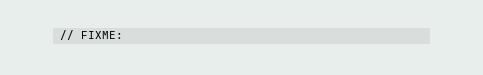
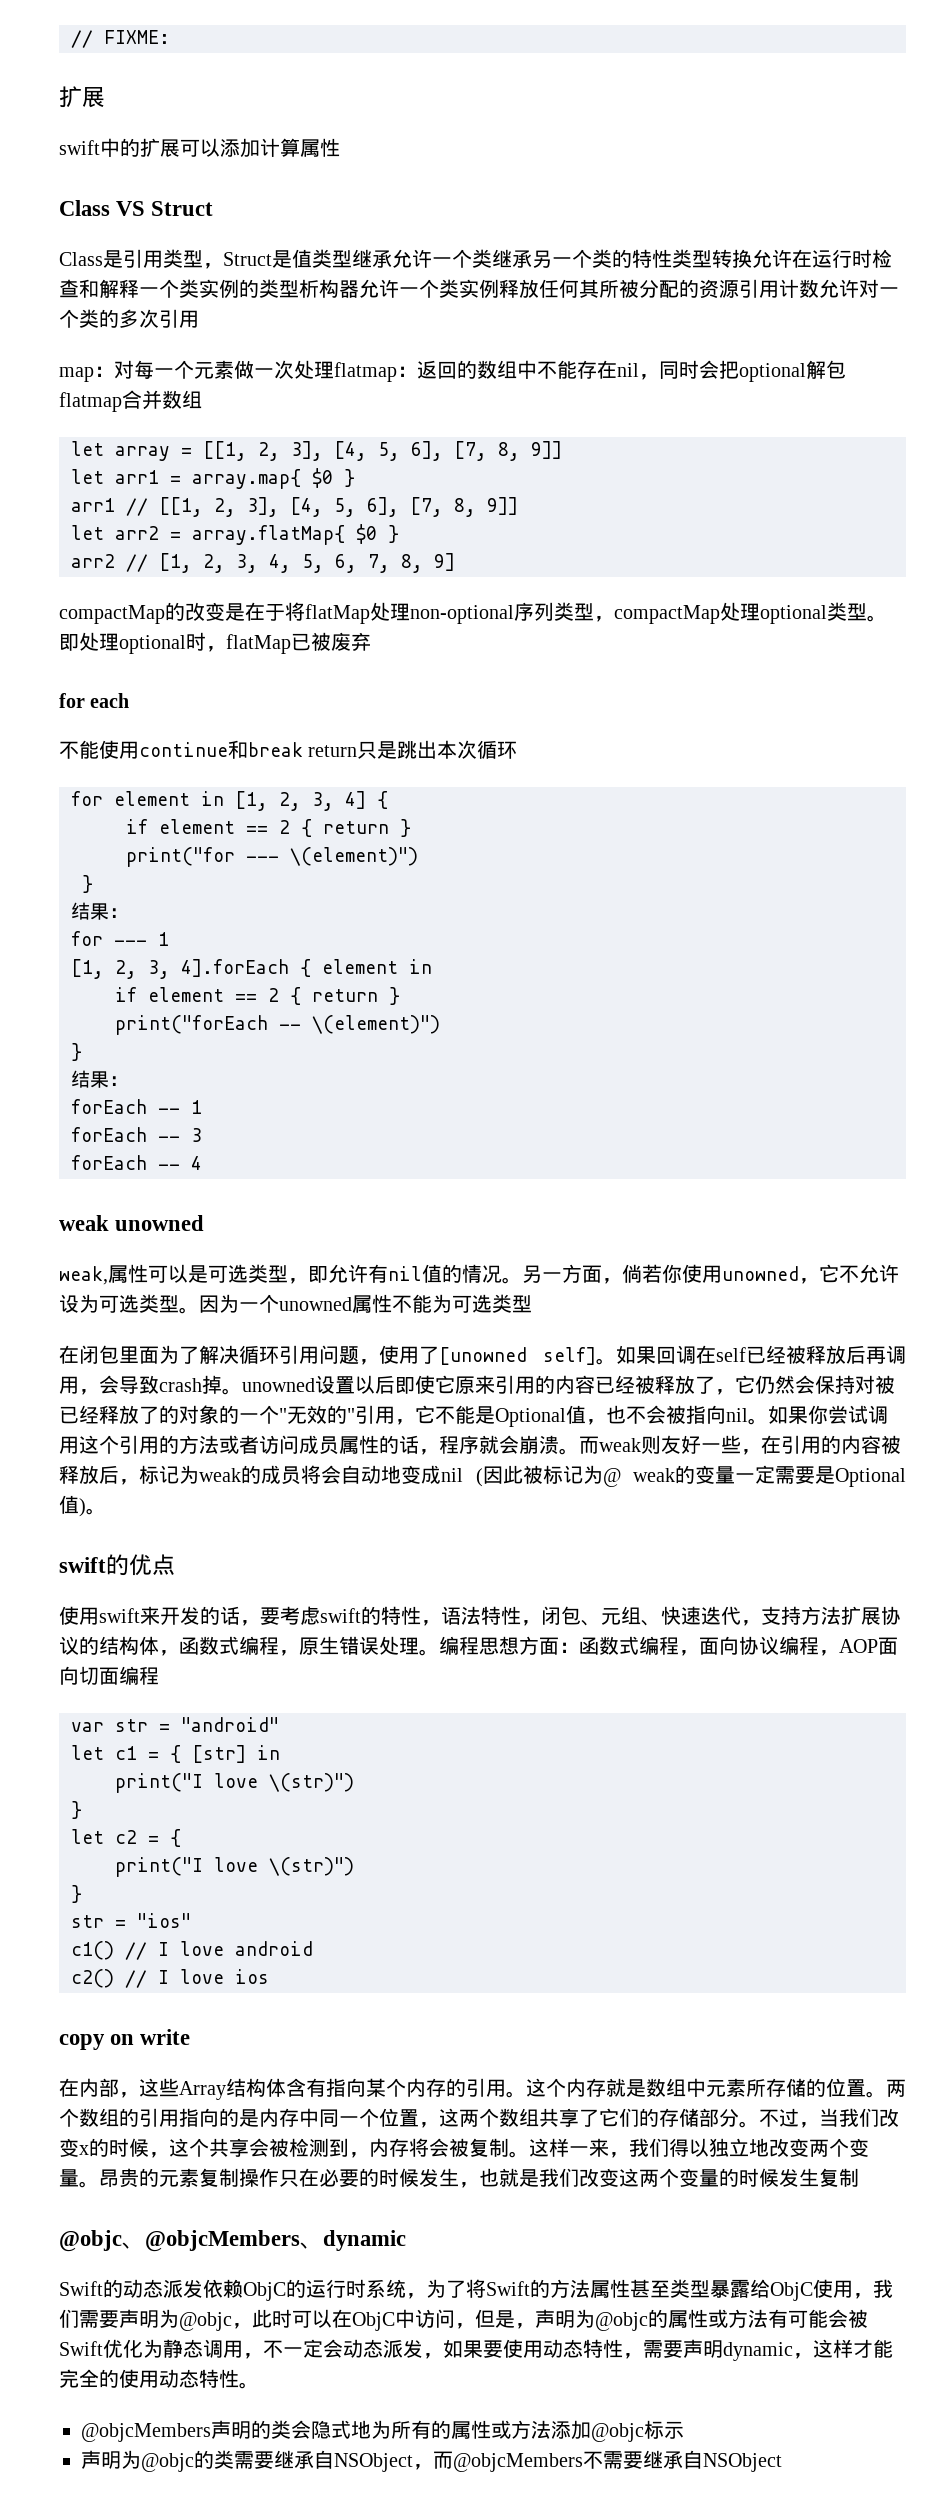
  // FIXME:
+ 扩展
+ swift中的扩展可以添加计算属性
+ Class VS Struct
+ Class是引用类型，Struct是值类型继承允许一个类继承另一个类的特性类型转换允许在运行时检查和解释一个类实例的类型析构器允许一个类实例释放任何其所被分配的资源引用计数允许对一个类的多次引用
+ map：对每一个元素做一次处理flatmap：返回的数组中不能存在nil，同时会把optional解包flatmap合并数组
+ let array = [[1, 2, 3], [4, 5, 6], [7, 8, 9]]
+ let arr1 = array.map{ $0 }
+ arr1 // [[1, 2, 3], [4, 5, 6], [7, 8, 9]]
+ let arr2 = array.flatMap{ $0 }
+ arr2 // [1, 2, 3, 4, 5, 6, 7, 8, 9]
+ compactMap的改变是在于将flatMap处理non-optional序列类型，compactMap处理optional类型。即处理optional时，flatMap已被废弃
+ for each
+ 不能使用continue和break return只是跳出本次循环
+ for element in [1, 2, 3, 4] {
+ if element == 2 { return }
+ print("for --- \(element)")
+ }
+ 结果：
+ for --- 1
+ [1, 2, 3, 4].forEach { element in
+ if element == 2 { return }
+ print("forEach -- \(element)")
+ }
+ 结果：
+ forEach -- 1
+ forEach -- 3
+ forEach -- 4
+ weak unowned
+ weak,属性可以是可选类型，即允许有nil值的情况。另一方面，倘若你使用unowned，它不允许设为可选类型。因为一个unowned属性不能为可选类型
+ 在闭包里面为了解决循环引用问题，使用了[unowned self]。如果回调在self已经被释放后再调用，会导致crash掉。unowned设置以后即使它原来引用的内容已经被释放了，它仍然会保持对被已经释放了的对象的一个"无效的"引用，它不能是Optional值，也不会被指向nil。如果你尝试调用这个引用的方法或者访问成员属性的话，程序就会崩溃。而weak则友好一些，在引用的内容被释放后，标记为weak的成员将会自动地变成nil (因此被标记为@ weak的变量一定需要是Optional值)。
+ swift的优点
+ 使用swift来开发的话，要考虑swift的特性，语法特性，闭包、元组、快速迭代，支持方法扩展协议的结构体，函数式编程，原生错误处理。编程思想方面：函数式编程，面向协议编程，AOP面向切面编程
+ var str = "android"
+ let c1 = { [str] in
+ print("I love \(str)")
+ }
+ let c2 = {
+ print("I love \(str)")
+ }
+ str = "ios"
+ c1() // I love android
+ c2() // I love ios
+ copy on write
+ 在内部，这些Array结构体含有指向某个内存的引用。这个内存就是数组中元素所存储的位置。两个数组的引用指向的是内存中同一个位置，这两个数组共享了它们的存储部分。不过，当我们改变x的时候，这个共享会被检测到，内存将会被复制。这样一来，我们得以独立地改变两个变量。昂贵的元素复制操作只在必要的时候发生，也就是我们改变这两个变量的时候发生复制
+ @objc、@objcMembers、dynamic
+ Swift的动态派发依赖ObjC的运行时系统，为了将Swift的方法属性甚至类型暴露给ObjC使用，我们需要声明为@objc，此时可以在ObjC中访问，但是，声明为@objc的属性或方法有可能会被Swift优化为静态调用，不一定会动态派发，如果要使用动态特性，需要声明dynamic，这样才能完全的使用动态特性。
+ @objcMembers声明的类会隐式地为所有的属性或方法添加@objc标示
+ 声明为@objc的类需要继承自NSObject，而@objcMembers不需要继承自NSObject

